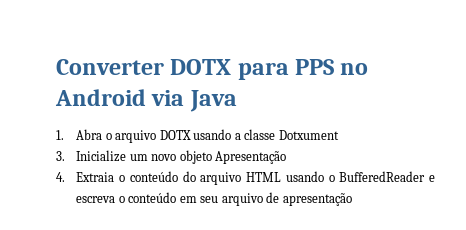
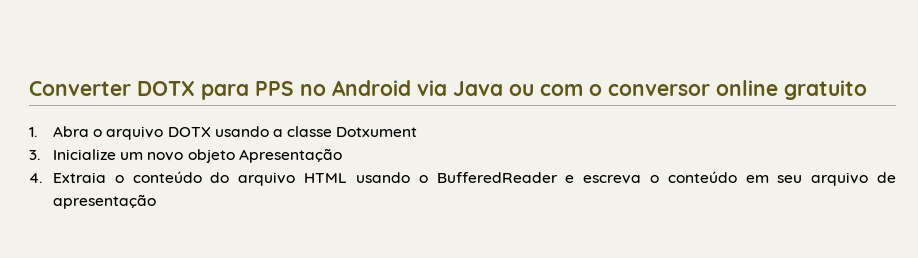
- Converter DOTX para PPS no Android via Java
+ Converter DOTX para PPS no Android via Java ou com o conversor online gratuito

